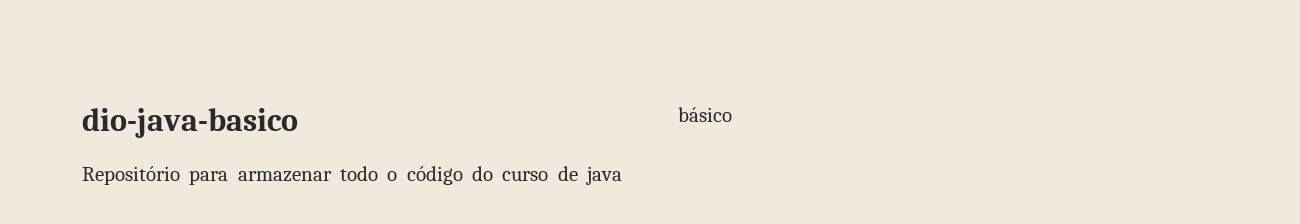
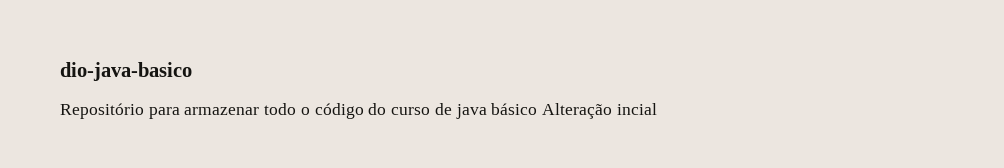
- Repositório para armazenar todo o código do curso de java básico
+ Repositório para armazenar todo o código do curso de java básico Alteração incial

